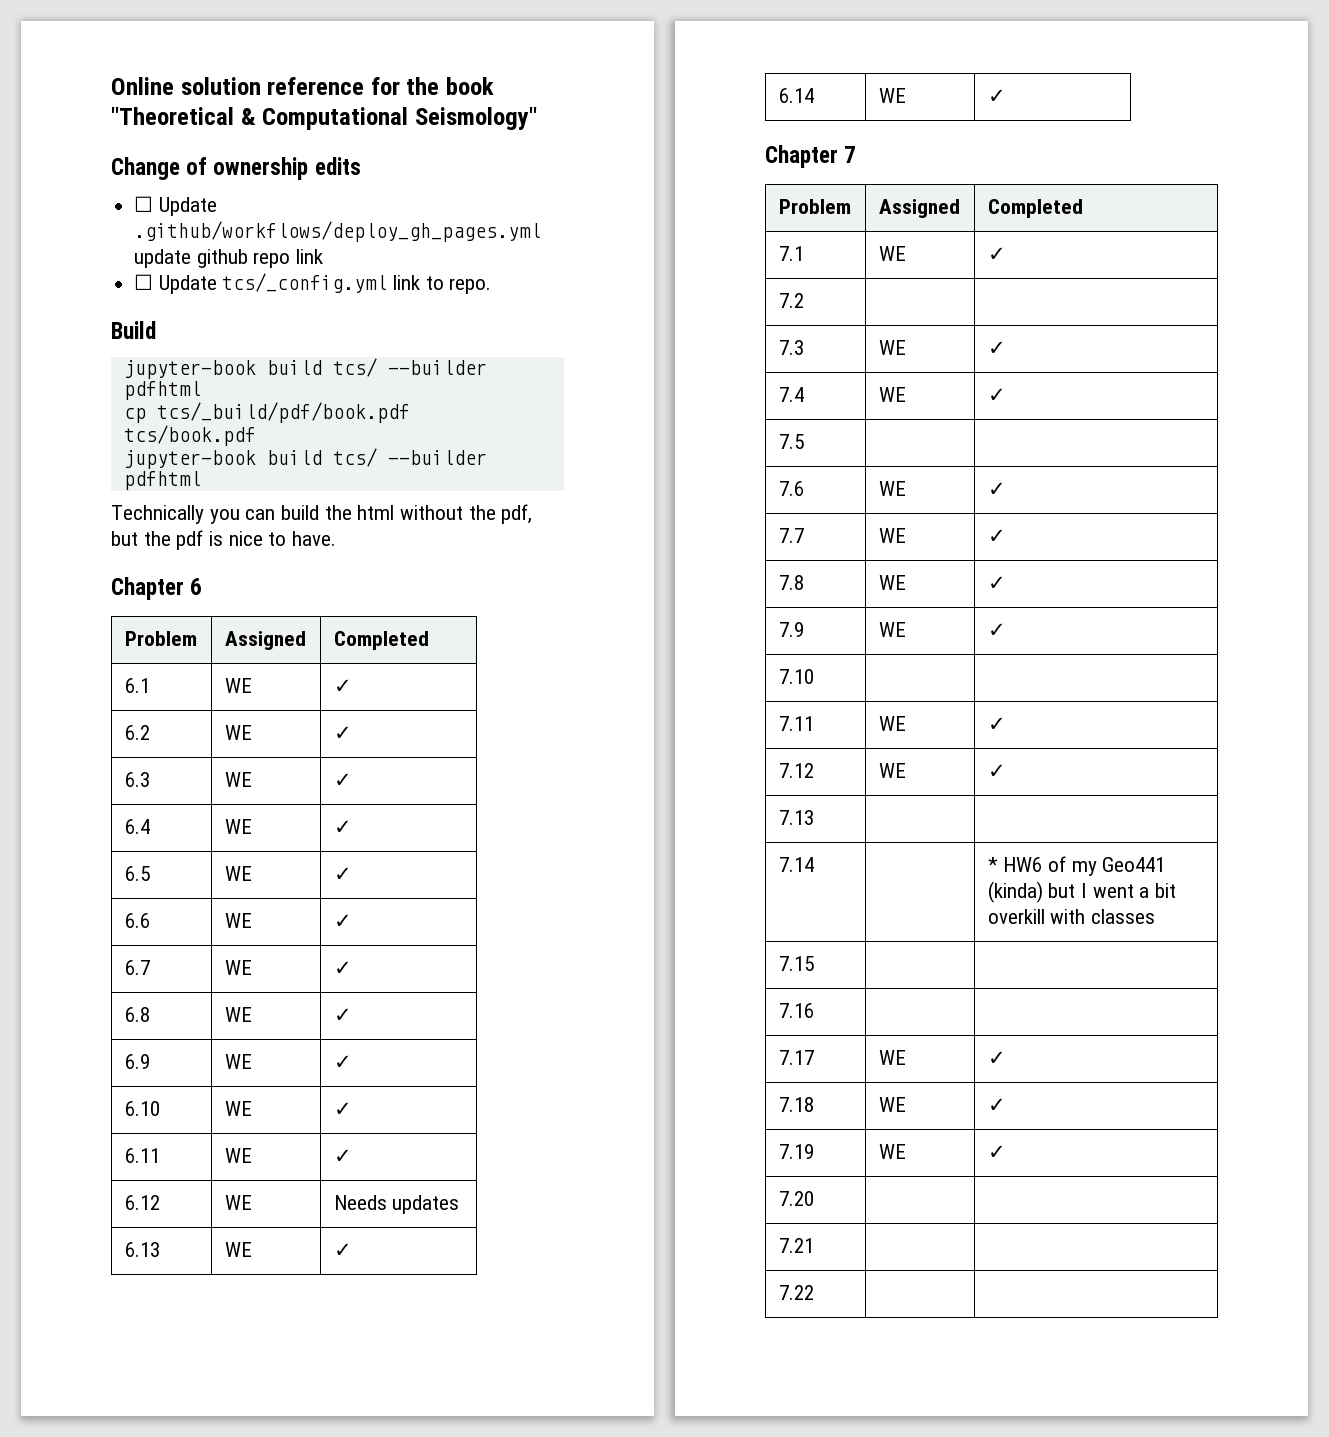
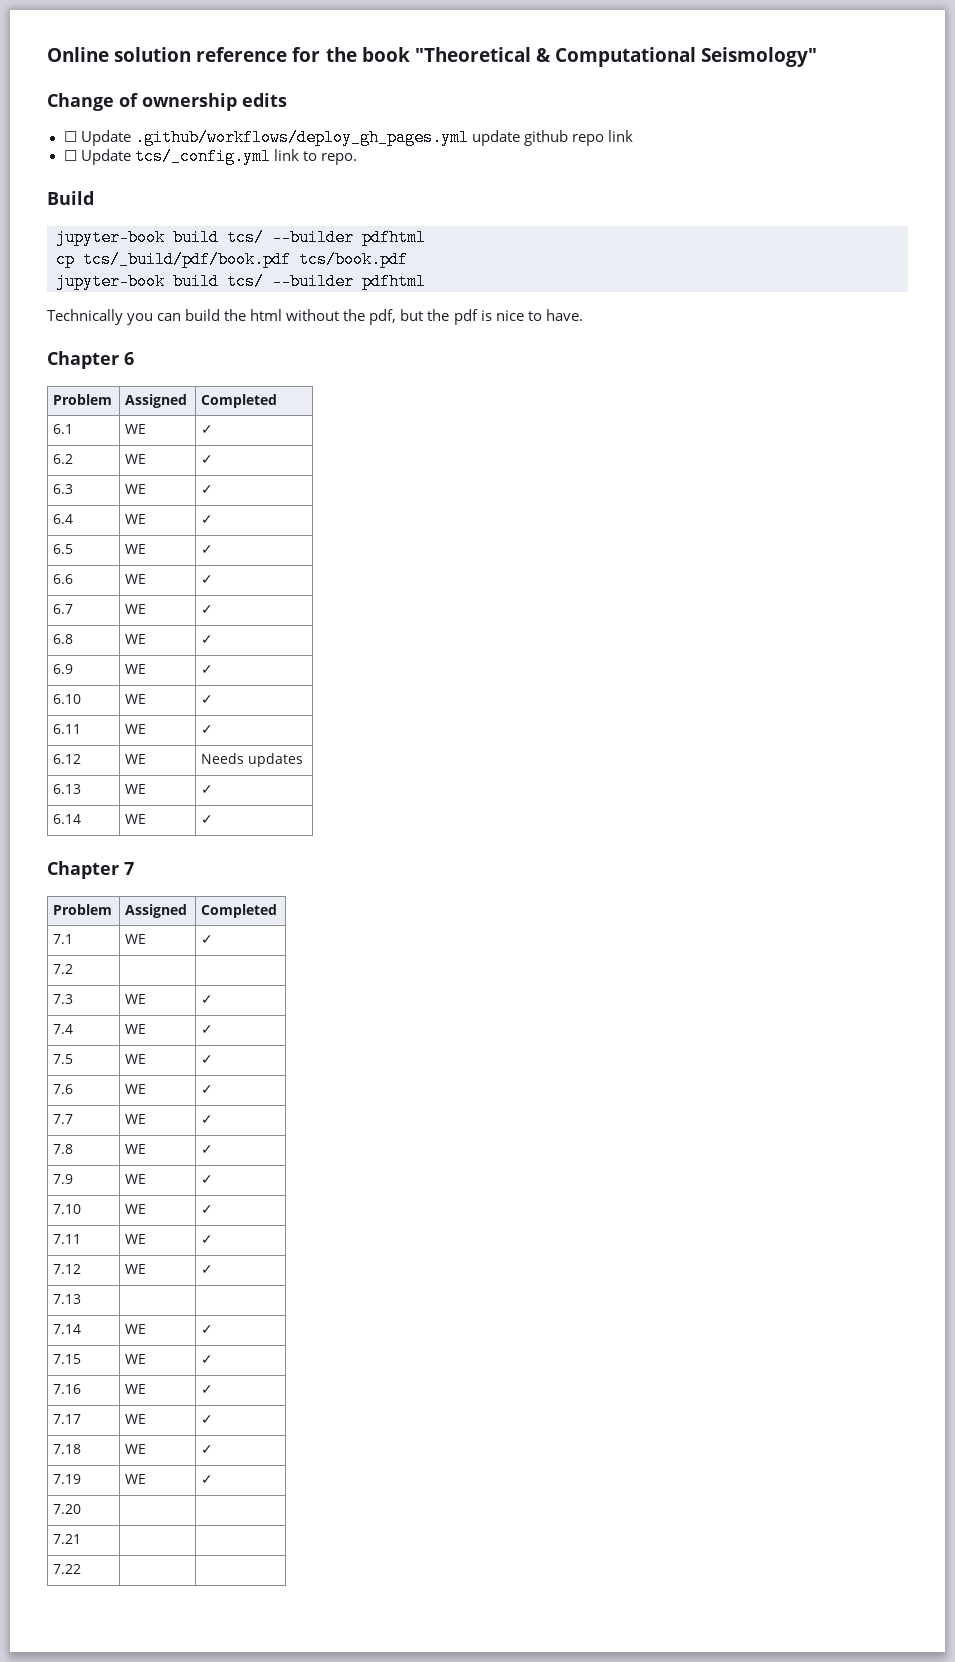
- 7.5 | |
+ 7.5 | WE | ✓
- 7.10 | |
+ 7.10 | WE | ✓
- 7.14 | | * HW6 of my Geo441 (kinda) but I went a bit overkill with classes
+ 7.14 | WE | ✓
- 7.15 | |
+ 7.15 | WE | ✓
- 7.16 | |
+ 7.16 | WE | ✓

